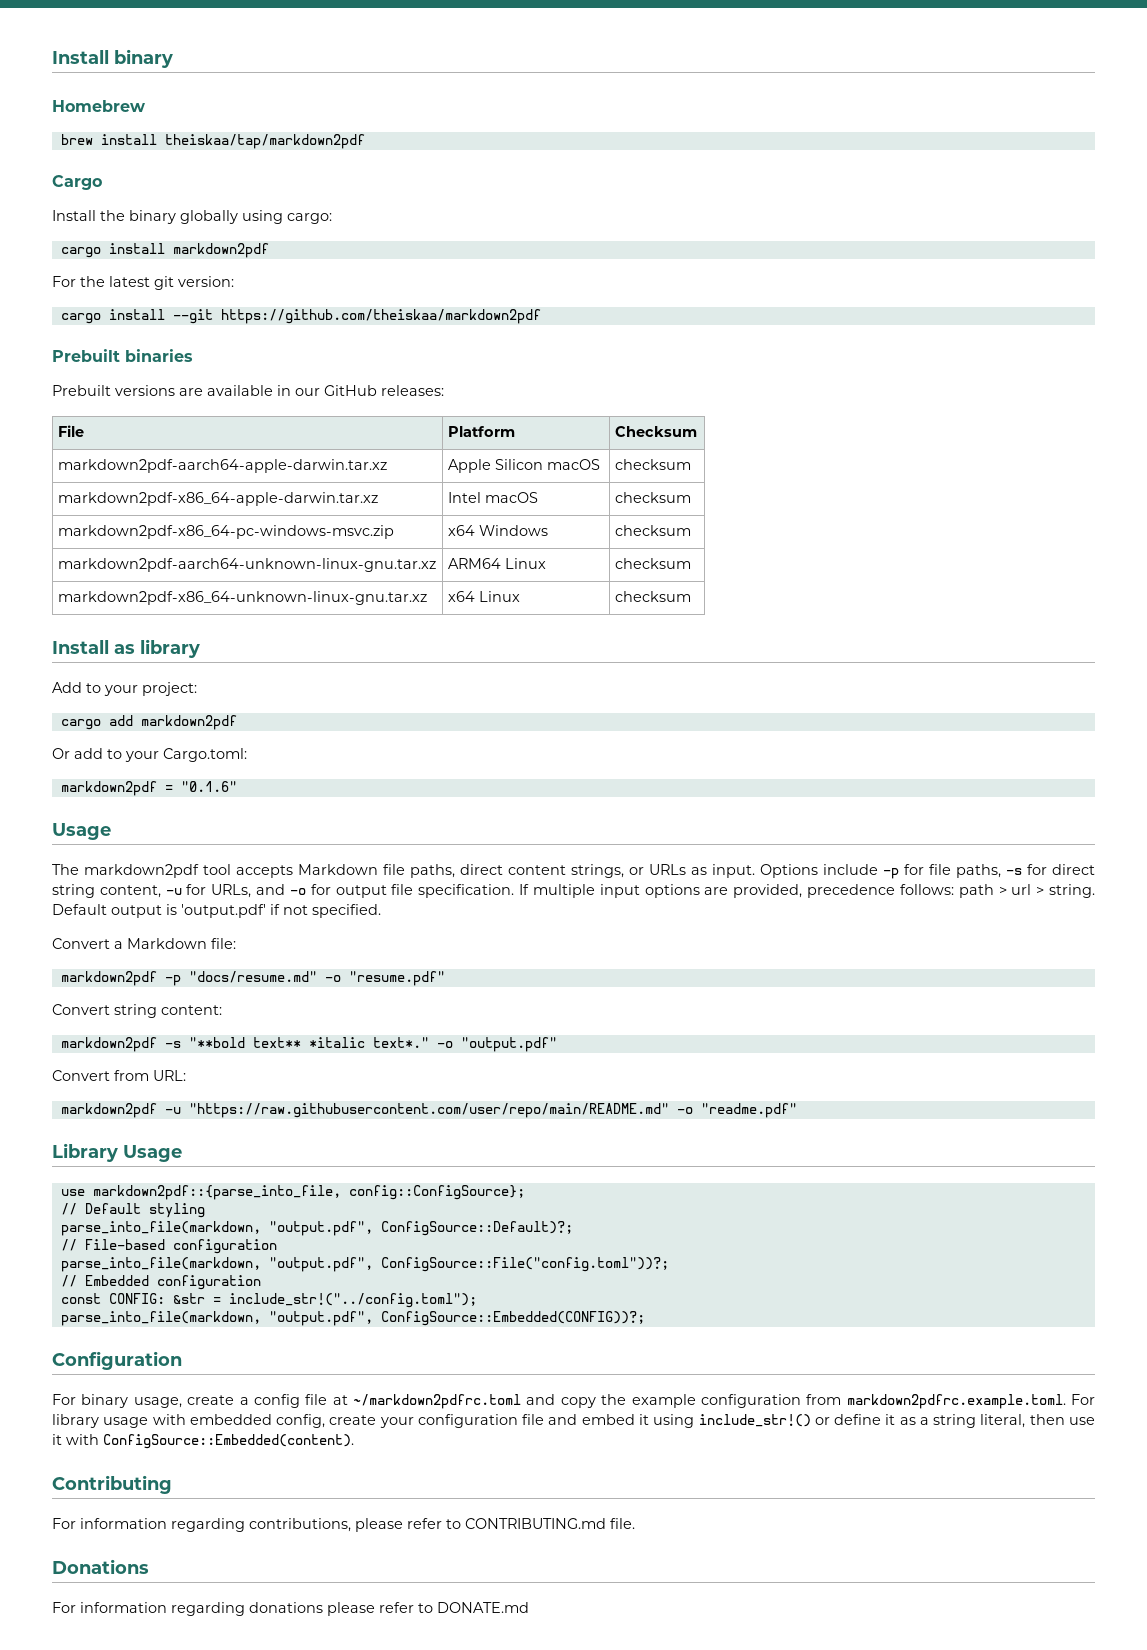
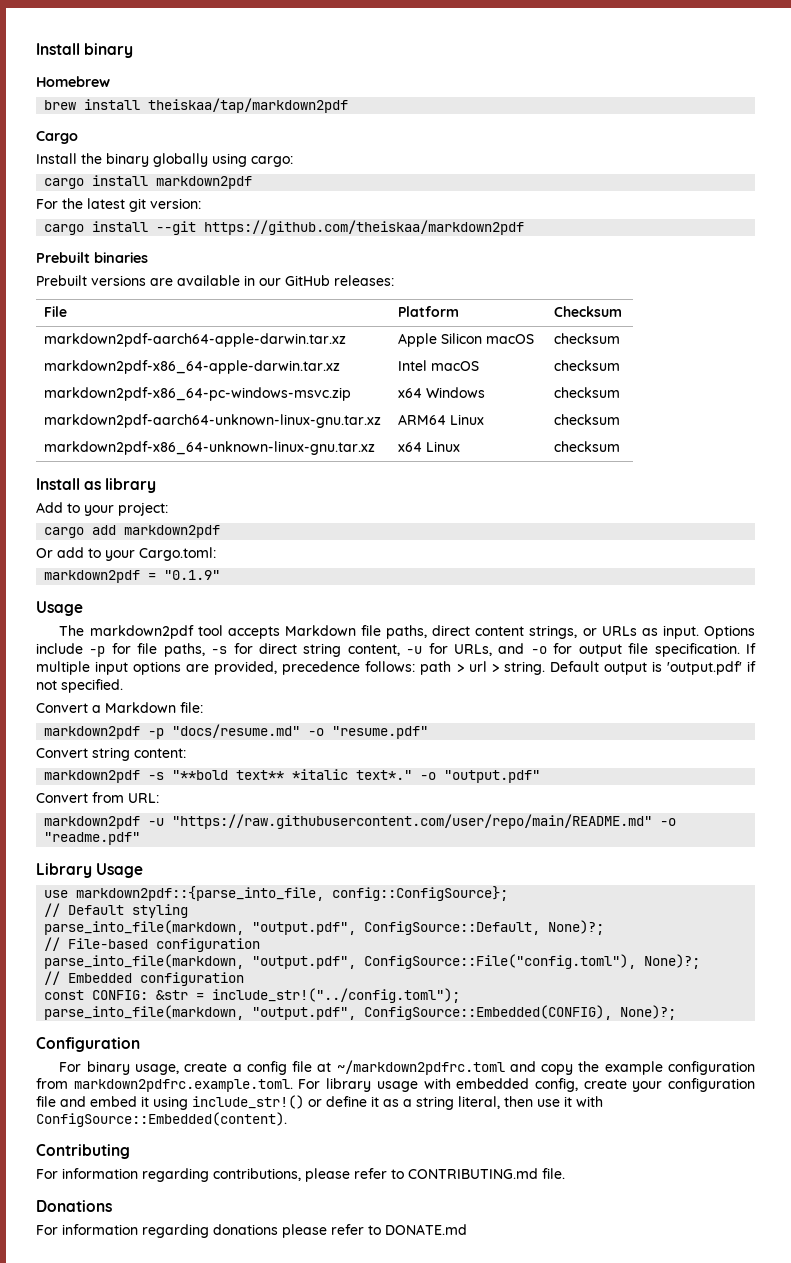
- markdown2pdf = "0.1.6"
+ markdown2pdf = "0.1.9"
- parse_into_file(markdown, "output.pdf", ConfigSource::Default)?;
+ parse_into_file(markdown, "output.pdf", ConfigSource::Default, None)?;
- parse_into_file(markdown, "output.pdf", ConfigSource::File("config.toml"))?;
+ parse_into_file(markdown, "output.pdf", ConfigSource::File("config.toml"), None)?;
- parse_into_file(markdown, "output.pdf", ConfigSource::Embedded(CONFIG))?;
+ parse_into_file(markdown, "output.pdf", ConfigSource::Embedded(CONFIG), None)?;

